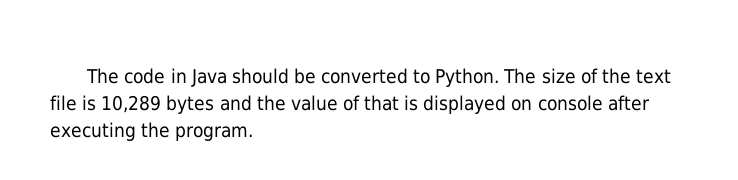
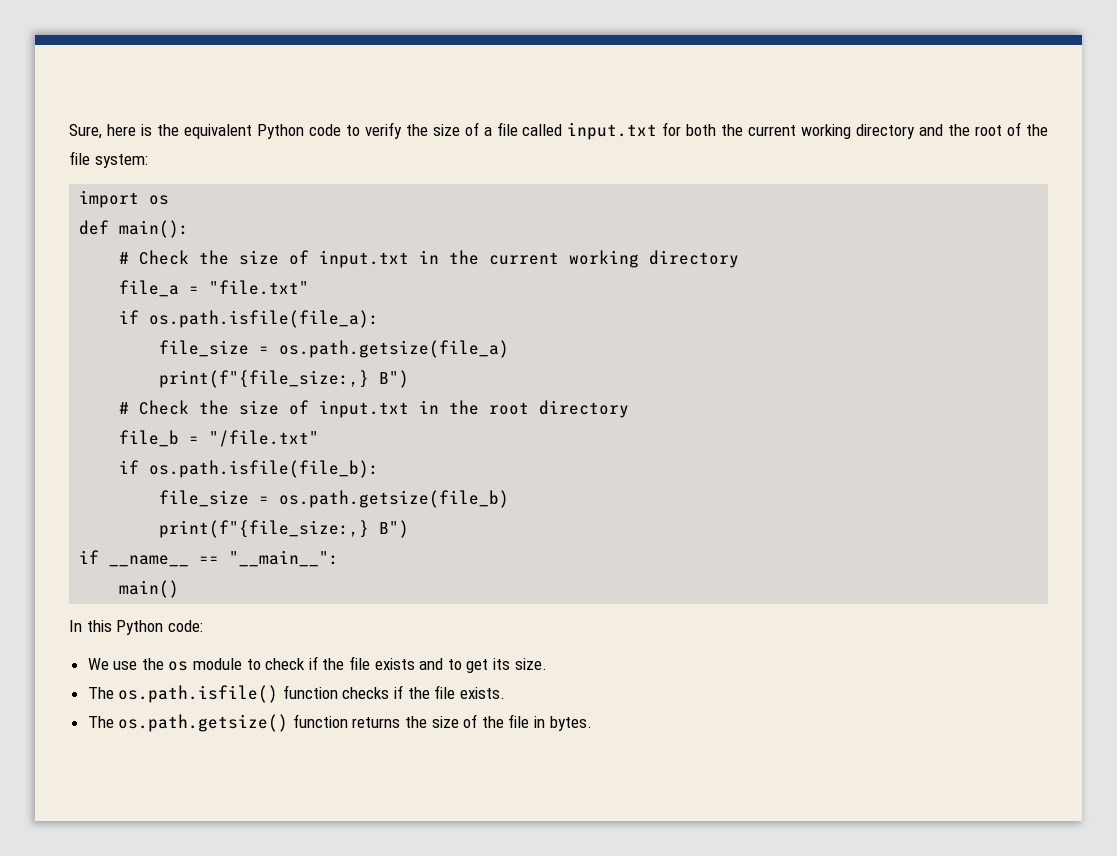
- The code in Java should be converted to Python. The size of the text file is 10,289 bytes and the value of that is displayed on console after executing the program.
+ Sure, here is the equivalent Python code to verify the size of a file called input.txt for both the current working directory and the root of the file system:
+ import os
+ def main():
+ # Check the size of input.txt in the current working directory
+ file_a = "file.txt"
+ if os.path.isfile(file_a):
+ file_size = os.path.getsize(file_a)
+ print(f"{file_size:,} B")
+ # Check the size of input.txt in the root directory
+ file_b = "/file.txt"
+ if os.path.isfile(file_b):
+ file_size = os.path.getsize(file_b)
+ print(f"{file_size:,} B")
+ if __name__ == "__main__":
+ main()
+ In this Python code:
+ We use the os module to check if the file exists and to get its size.
+ The os.path.isfile() function checks if the file exists.
+ The os.path.getsize() function returns the size of the file in bytes.

